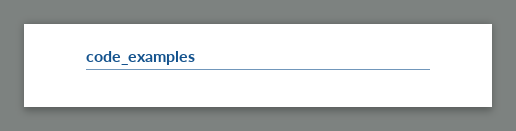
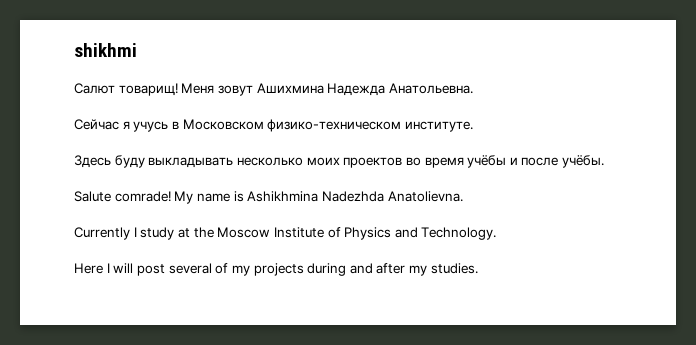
- code_examples
+ shikhmi
+ Салют товарищ! Меня зовут Ашихмина Надежда Анатольевна.
+ Сейчас я учусь в Московском физико-техническом институте.
+ Здесь буду выкладывать несколько моих проектов во время учёбы и после учёбы.
+ Salute comrade! My name is Ashikhmina Nadezhda Anatolievna.
+ Currently I study at the Moscow Institute of Physics and Technology.
+ Here I will post several of my projects during and after my studies.

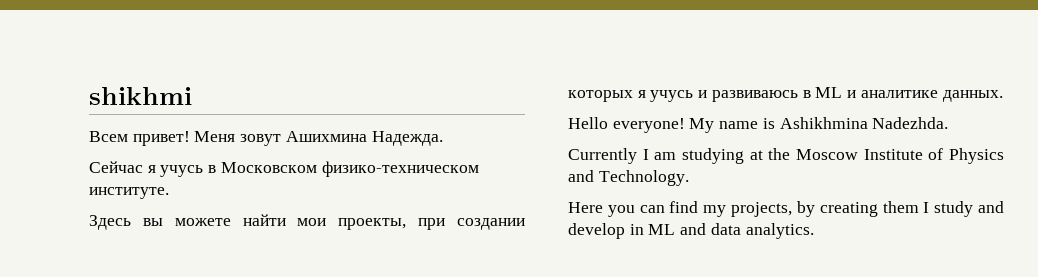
- Салют товарищ!
+ Всем привет!
- Меня зовут Ашихмина Надежда Анатольевна.
+ Меня зовут Ашихмина Надежда.
- Здесь буду выкладывать несколько моих проектов во время учёбы и после учёбы.
- Salute comrade!
+ Здесь вы можете найти мои проекты, при создании которых я учусь и развиваюсь в ML и аналитике данных.
+ Hello everyone!
- My name is Ashikhmina Nadezhda Anatolievna.
+ My name is Ashikhmina Nadezhda.
- Currently I study at the Moscow Institute of Physics and Technology.
+ Currently I am studying at the Moscow Institute of Physics and Technology.
- Here I will post several of my projects during and after my studies.
+ Here you can find my projects, by creating them I study and develop in ML and data analytics.

